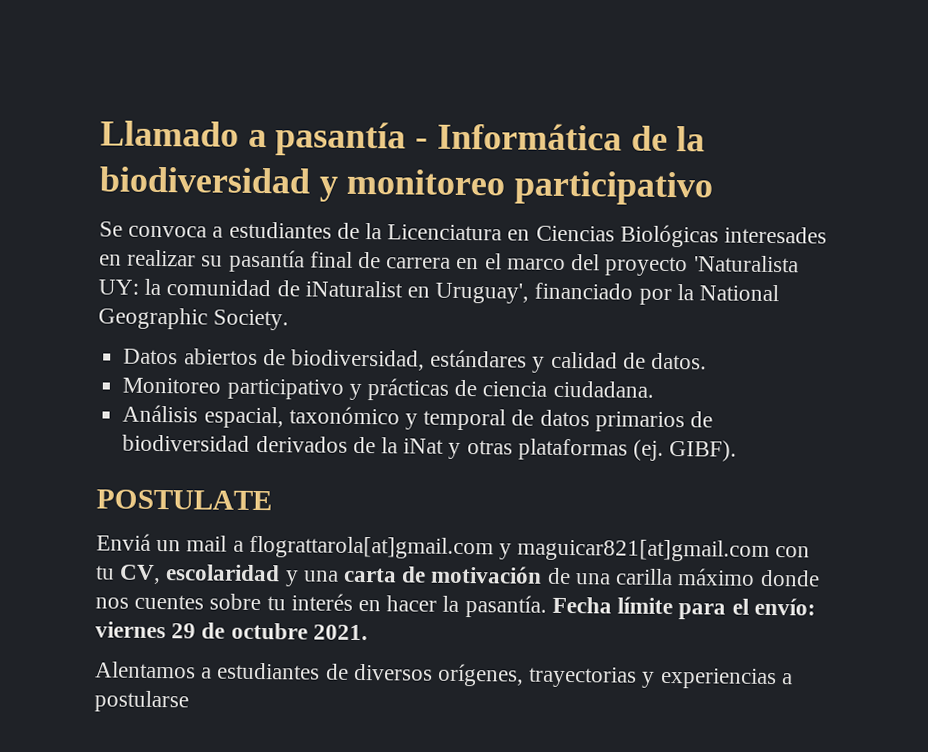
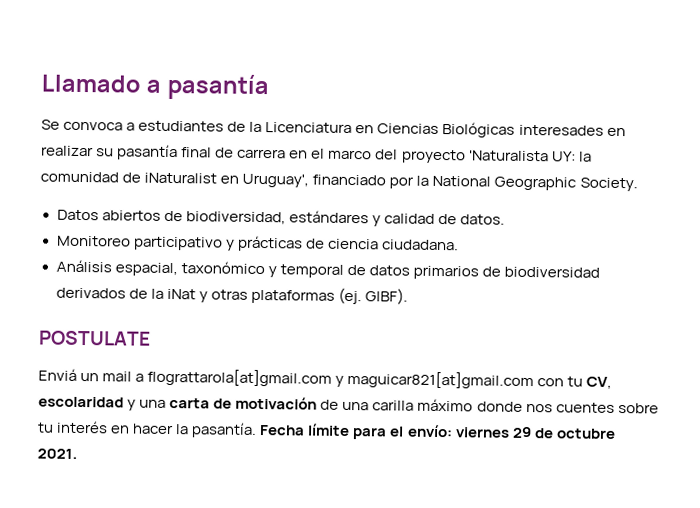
- Llamado a pasantía - Informática de la biodiversidad y monitoreo participativo
+ Llamado a pasantía
- Alentamos a estudiantes de diversos orígenes, trayectorias y experiencias a postularse

